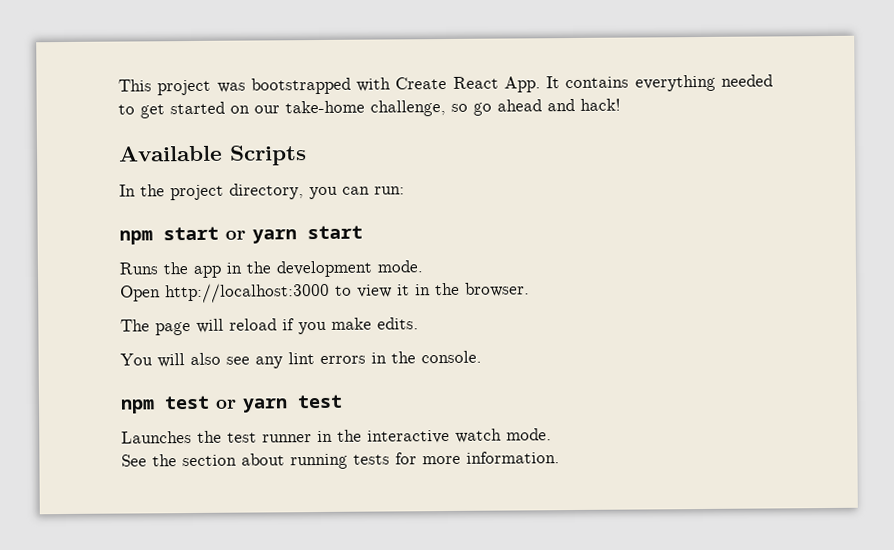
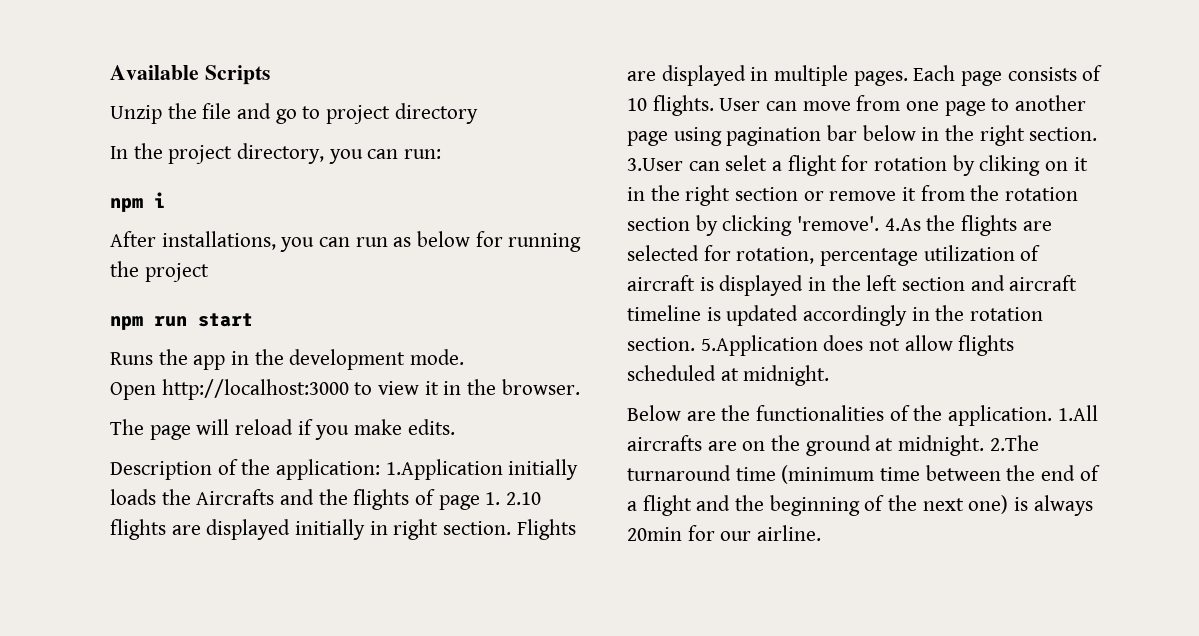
- This project was bootstrapped with Create React App. It contains everything needed to get started on our take-home challenge, so go ahead and hack!
  Available Scripts
+ Unzip the file and go to project directory
- npm start or yarn start
+ npm i
+ After installations, you can run as below for running the project
+ npm run start
- You will also see any lint errors in the console.
- npm test or yarn test
- Launches the test runner in the interactive watch mode.
- See the section about running tests for more information.
+ Description of the application: 1.Application initially loads the Aircrafts and the flights of page 1. 2.10 flights are displayed initially in right section. Flights are displayed in multiple pages. Each page consists of 10 flights. User can move from one page to another page using pagination bar below in the right section. 3.User can selet a flight for rotation by cliking on it in the right section or remove it from the rotation section by clicking 'remove'. 4.As the flights are selected for rotation, percentage utilization of aircraft is displayed in the left section and aircraft timeline is updated accordingly in the rotation section. 5.Application does not allow flights scheduled at midnight.
+ Below are the functionalities of the application. 1.All aircrafts are on the ground at midnight. 2.The turnaround time (minimum time between the end of a flight and the beginning of the next one) is always 20min for our airline.

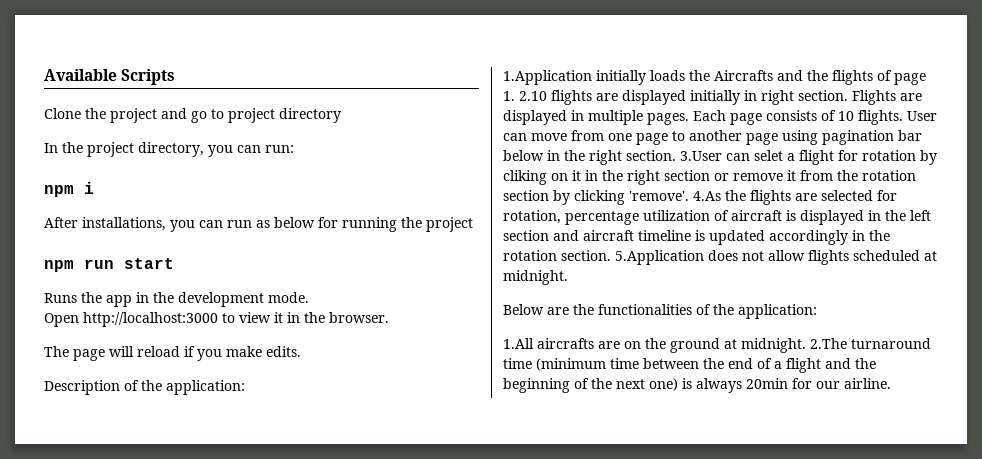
- Unzip the file and go to project directory
+ Clone the project and go to project directory
- Description of the application: 1.Application initially loads the Aircrafts and the flights of page 1. 2.10 flights are displayed initially in right section.
+ Description of the application:
+ 1.Application initially loads the Aircrafts and the flights of page 1. 2.10 flights are displayed initially in right section.
- Below are the functionalities of the application. 1.All aircrafts are on the ground at midnight.
+ Below are the functionalities of the application:
+ 1.All aircrafts are on the ground at midnight.

